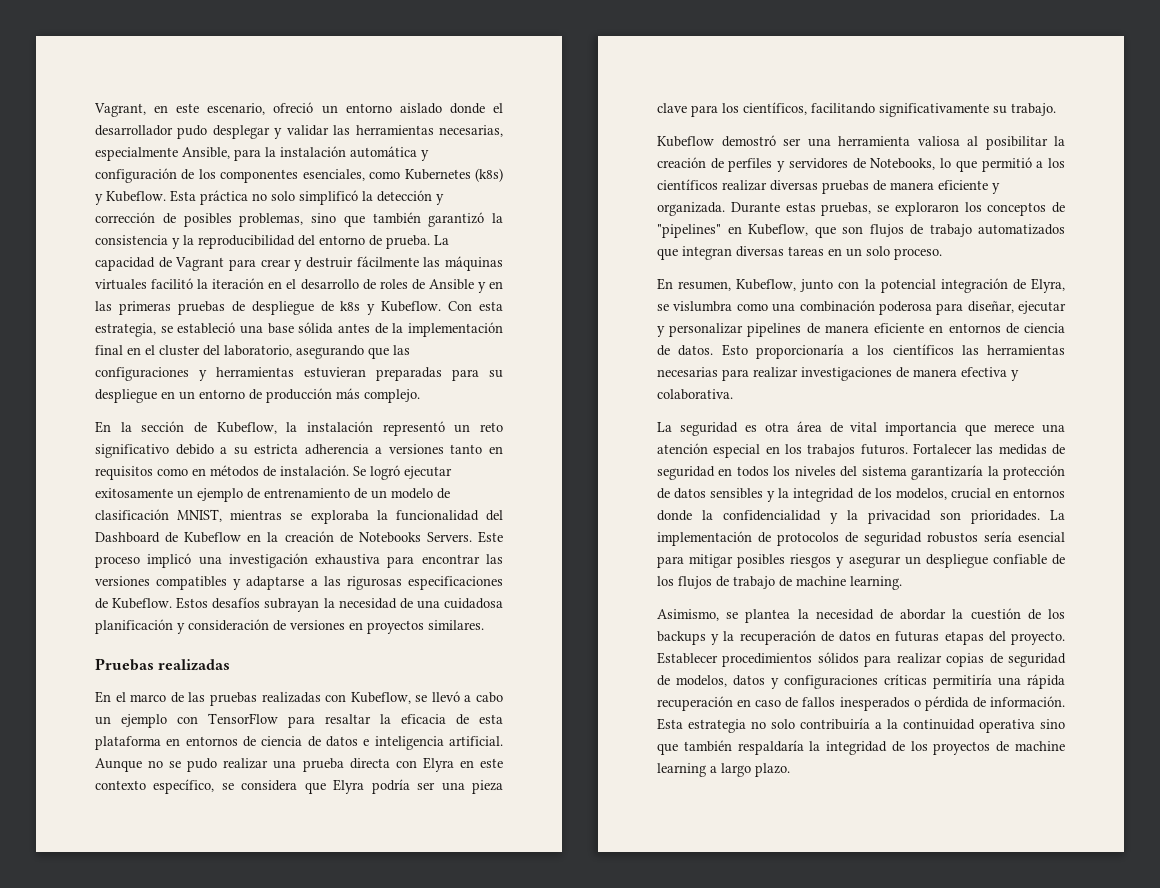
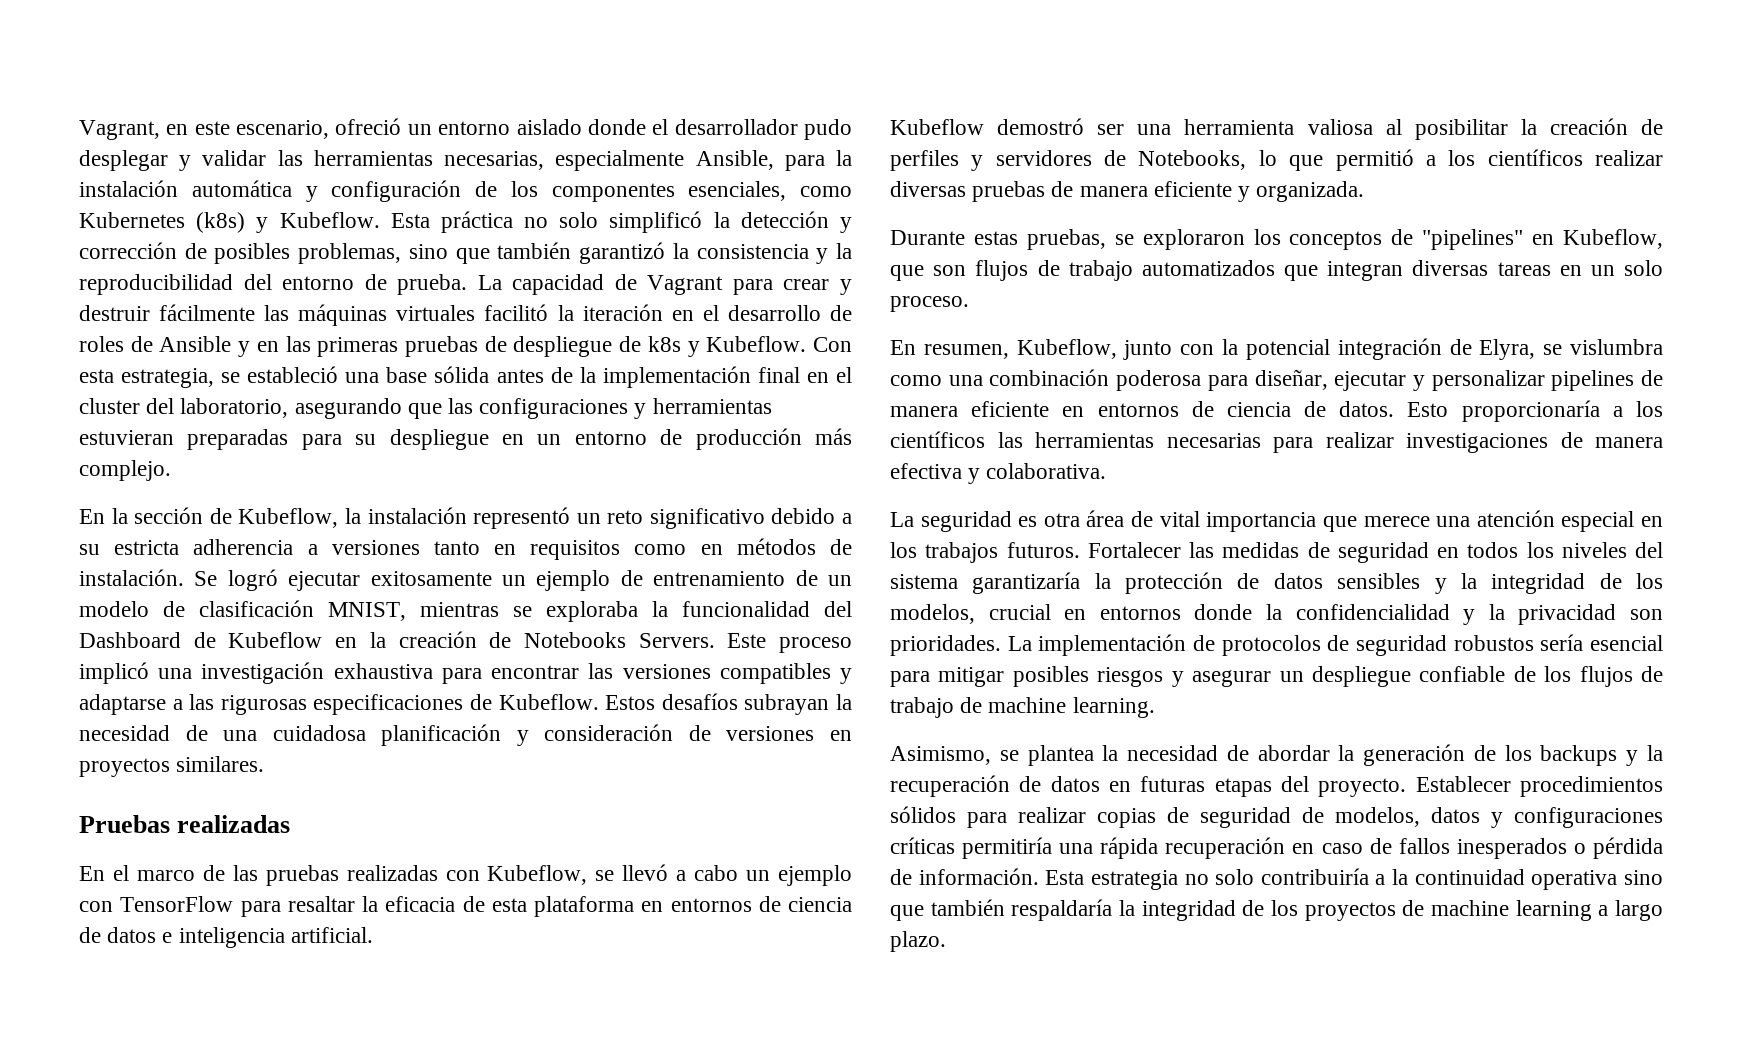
- Aunque no se pudo realizar una prueba directa con Elyra en este contexto específico, se considera que Elyra podría ser una pieza clave para los científicos, facilitando significativamente su trabajo.
- Kubeflow demostró ser una herramienta valiosa al posibilitar la creación de perfiles y servidores de Notebooks, lo que permitió a los científicos realizar diversas pruebas de manera eficiente y organizada. Durante estas pruebas, se exploraron los conceptos de "pipelines" en Kubeflow, que son flujos de trabajo automatizados que integran diversas tareas en un solo proceso.
+ Kubeflow demostró ser una herramienta valiosa al posibilitar la creación de perfiles y servidores de Notebooks, lo que permitió a los científicos realizar diversas pruebas de manera eficiente y organizada.
+ Durante estas pruebas, se exploraron los conceptos de "pipelines" en Kubeflow, que son flujos de trabajo automatizados que integran diversas tareas en un solo proceso.
- Asimismo, se plantea la necesidad de abordar la cuestión de los backups y la recuperación de datos en futuras etapas del proyecto.
+ Asimismo, se plantea la necesidad de abordar la generación de los backups y la recuperación de datos en futuras etapas del proyecto.

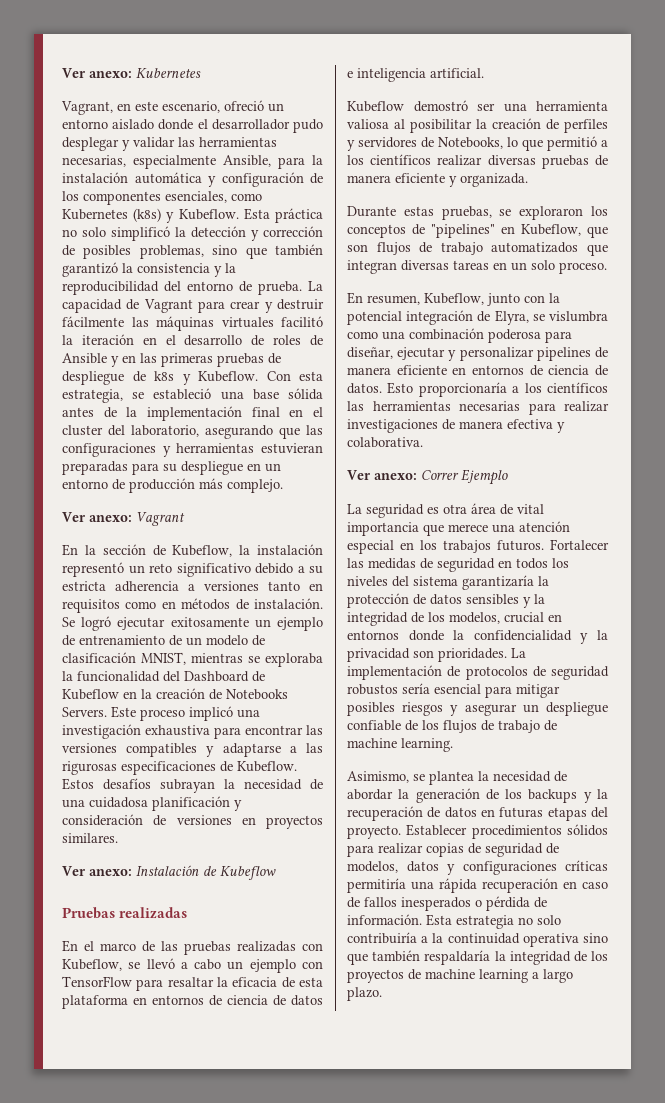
+ Ver anexo: Kubernetes
+ Ver anexo: Vagrant
+ Ver anexo: Instalación de Kubeflow
+ Ver anexo: Correr Ejemplo

